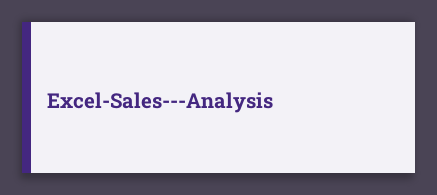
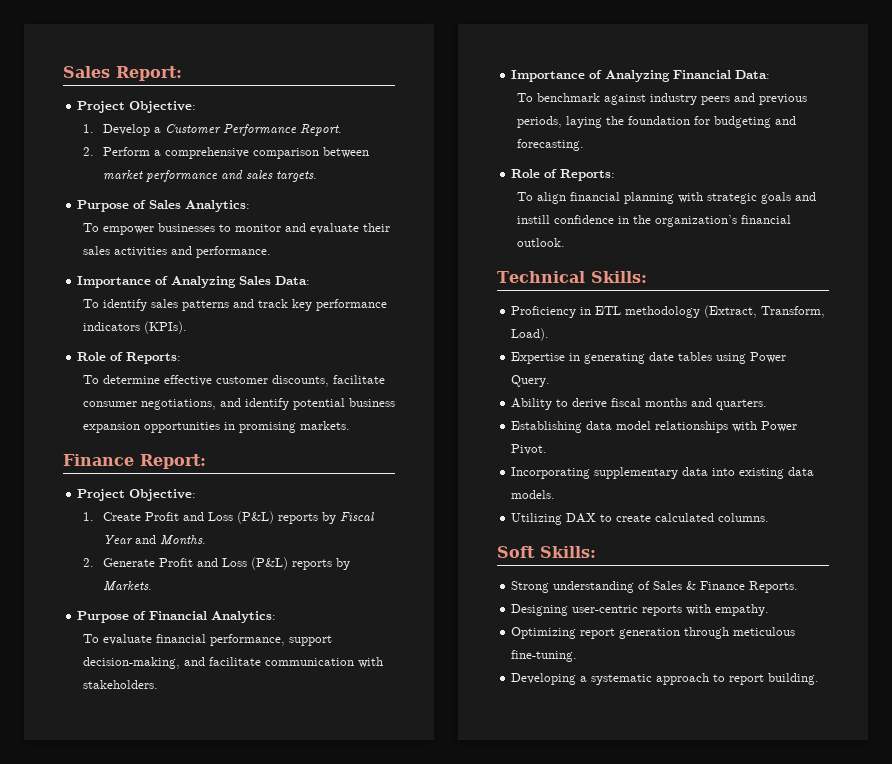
- Excel-Sales---Analysis
+ Sales Report:
+ Project Objective:
+ 1. Develop a Customer Performance Report.
+ 2. Perform a comprehensive comparison between market performance and sales targets.
+ Purpose of Sales Analytics:
+ To empower businesses to monitor and evaluate their sales activities and performance.
+ Importance of Analyzing Sales Data:
+ To identify sales patterns and track key performance indicators (KPIs).
+ Role of Reports:
+ To determine effective customer discounts, facilitate consumer negotiations, and identify potential business expansion opportunities in promising markets.
+ Finance Report:
+ Project Objective:
+ 1. Create Profit and Loss (P&L) reports by Fiscal Year and Months.
+ 2. Generate Profit and Loss (P&L) reports by Markets.
+ Purpose of Financial Analytics:
+ To evaluate financial performance, support decision-making, and facilitate communication with stakeholders.
+ Importance of Analyzing Financial Data:
+ To benchmark against industry peers and previous periods, laying the foundation for budgeting and forecasting.
+ Role of Reports:
+ To align financial planning with strategic goals and instill confidence in the organization’s financial outlook.
+ Technical Skills:
+ Proficiency in ETL methodology (Extract, Transform, Load).
+ Expertise in generating date tables using Power Query.
+ Ability to derive fiscal months and quarters.
+ Establishing data model relationships with Power Pivot.
+ Incorporating supplementary data into existing data models.
+ Utilizing DAX to create calculated columns.
+ Soft Skills:
+ Strong understanding of Sales & Finance Reports.
+ Designing user-centric reports with empathy.
+ Optimizing report generation through meticulous fine-tuning.
+ Developing a systematic approach to report building.

